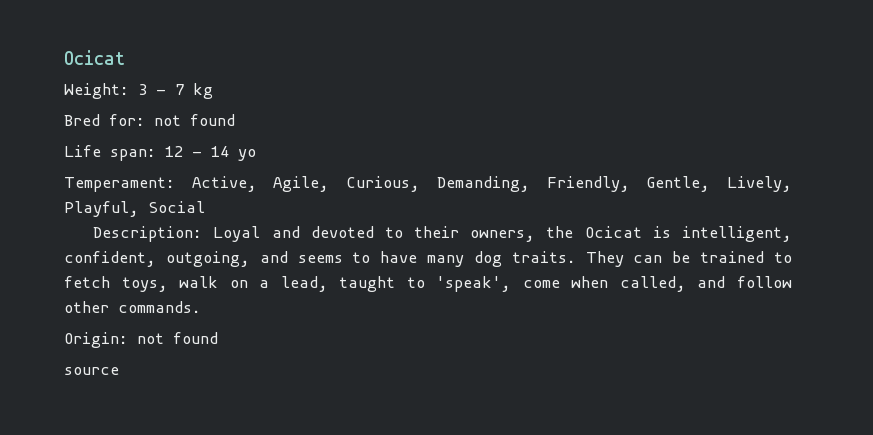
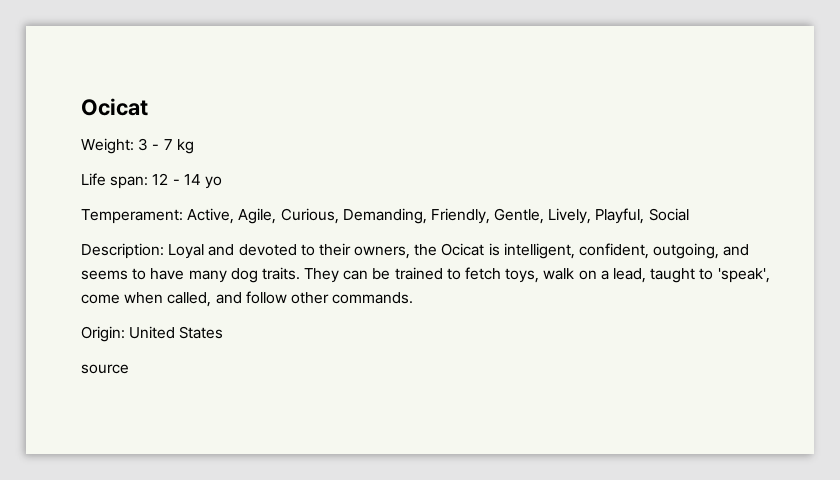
- Bred for: not found
- Origin: not found
+ Origin: United States

